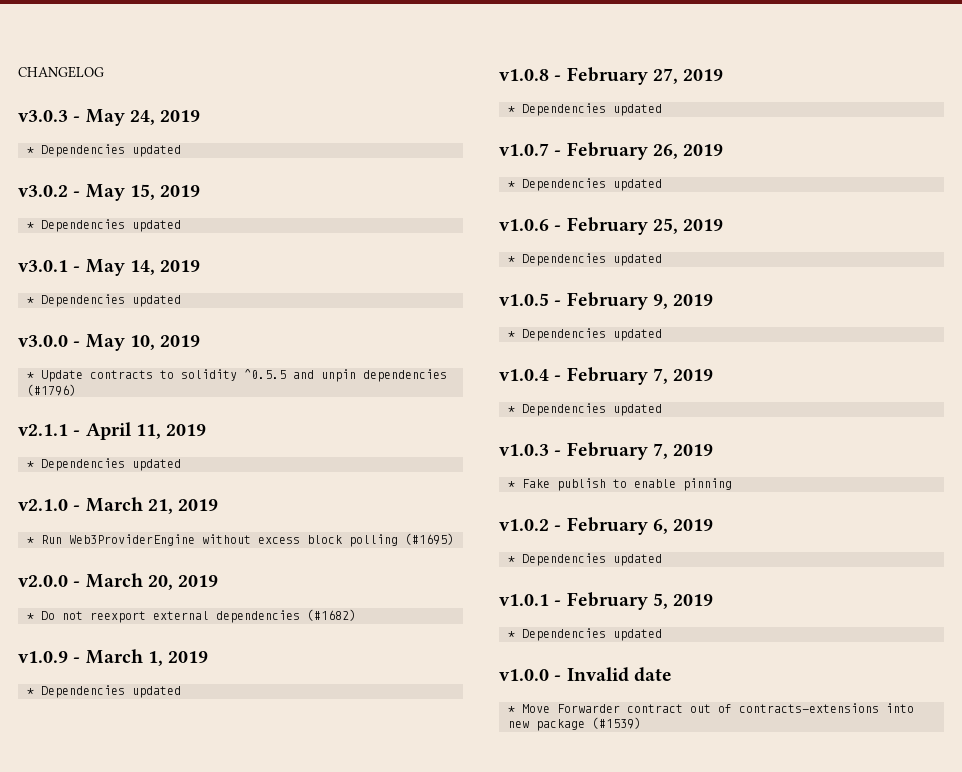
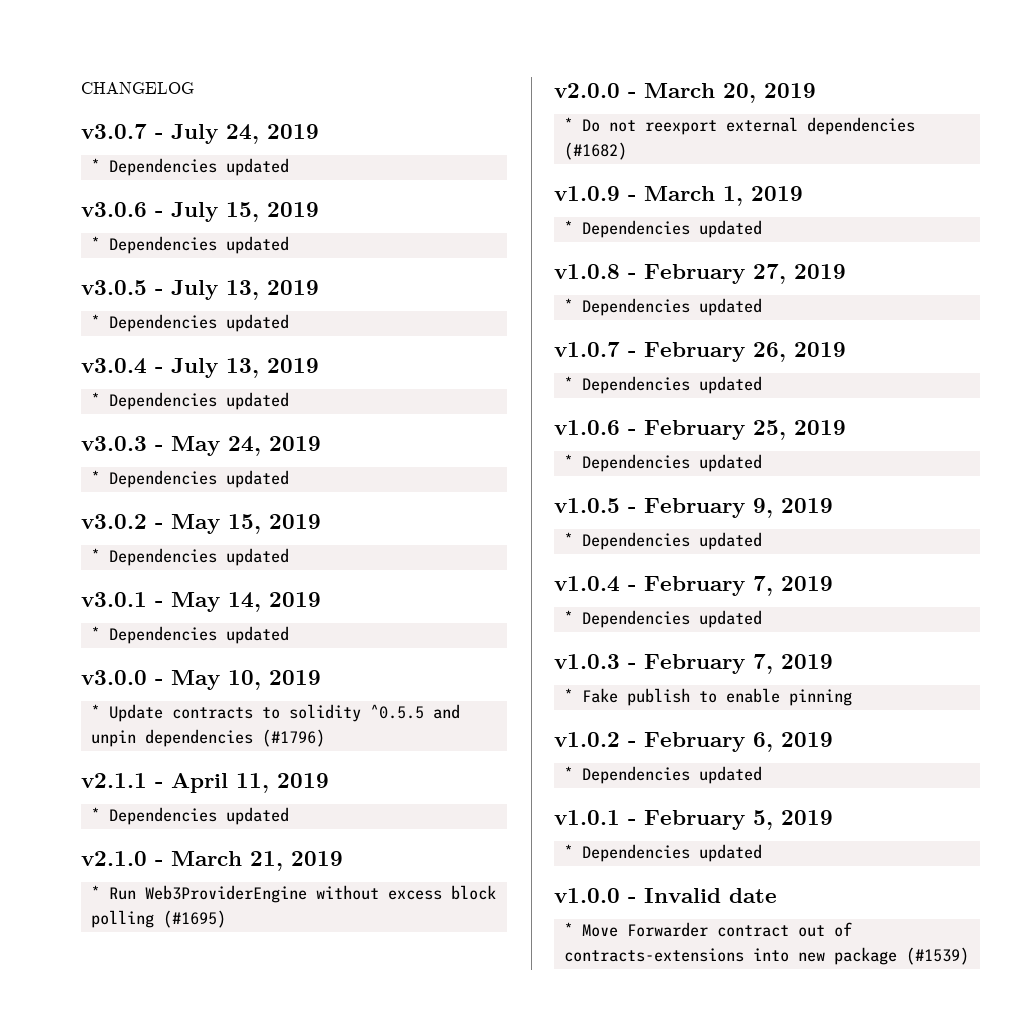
+ v3.0.7 - July 24, 2019
+ * Dependencies updated
+ v3.0.6 - July 15, 2019
+ * Dependencies updated
+ v3.0.5 - July 13, 2019
+ * Dependencies updated
+ v3.0.4 - July 13, 2019
+ * Dependencies updated

